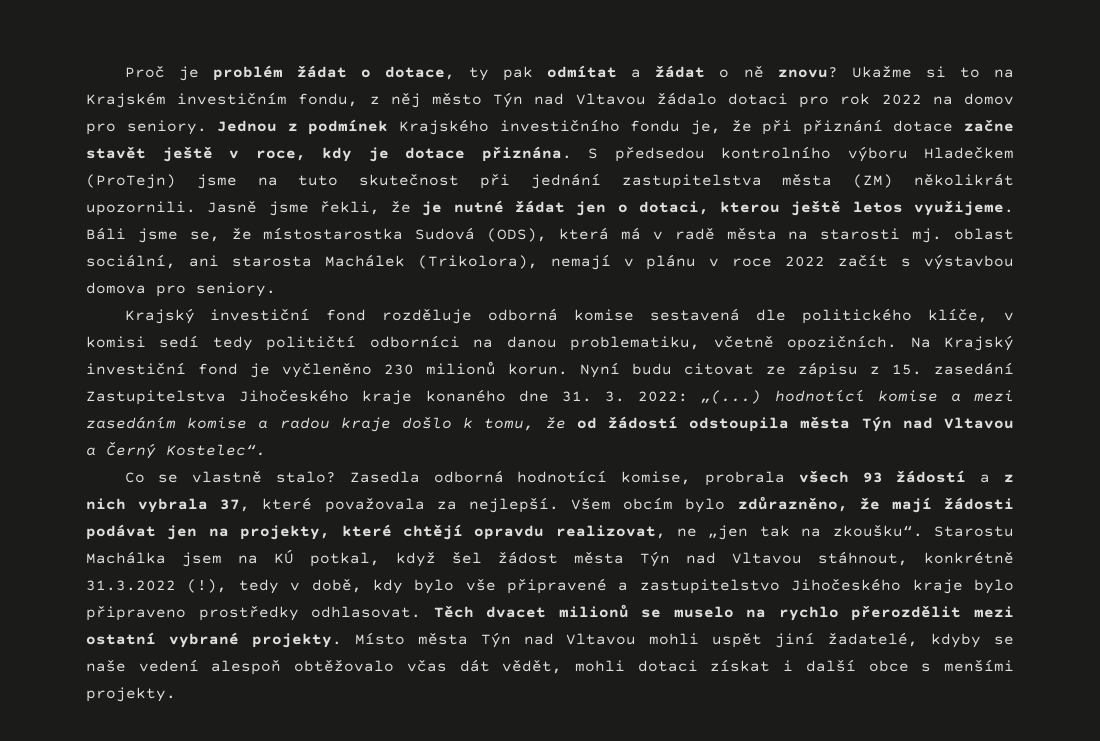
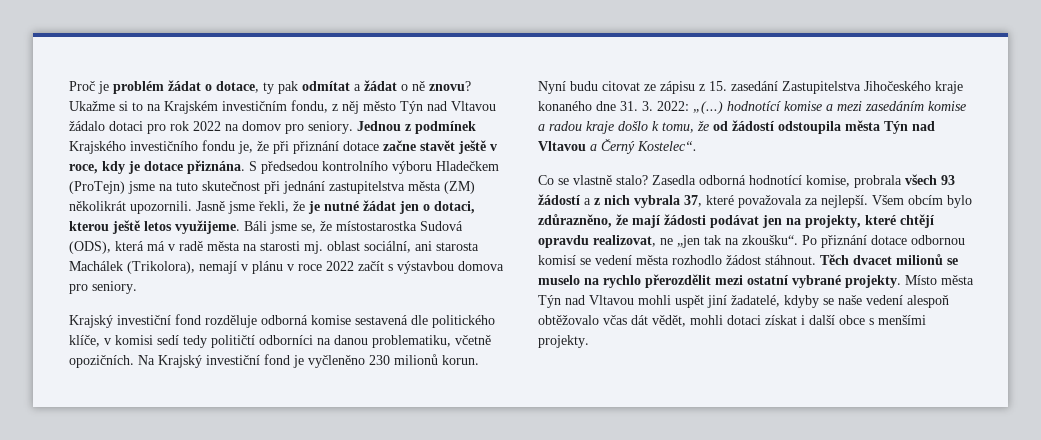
- Starostu Machálka jsem na KÚ potkal, když šel žádost města Týn nad Vltavou stáhnout, konkrétně 31.3.2022 (!), tedy v době, kdy bylo vše připravené a zastupitelstvo Jihočeského kraje bylo připraveno prostředky odhlasovat.
+ Po přiznání dotace odbornou komisí se vedení města rozhodlo žádost stáhnout.

